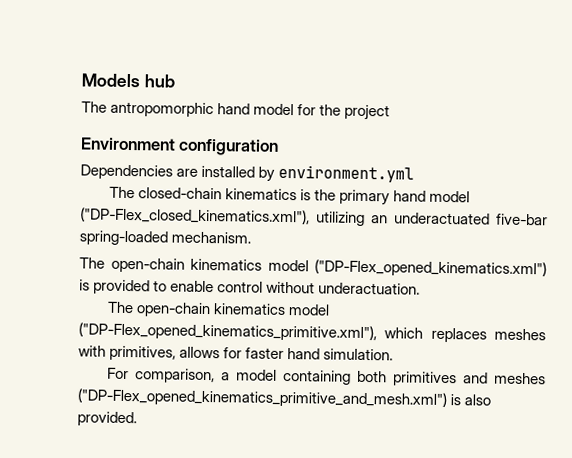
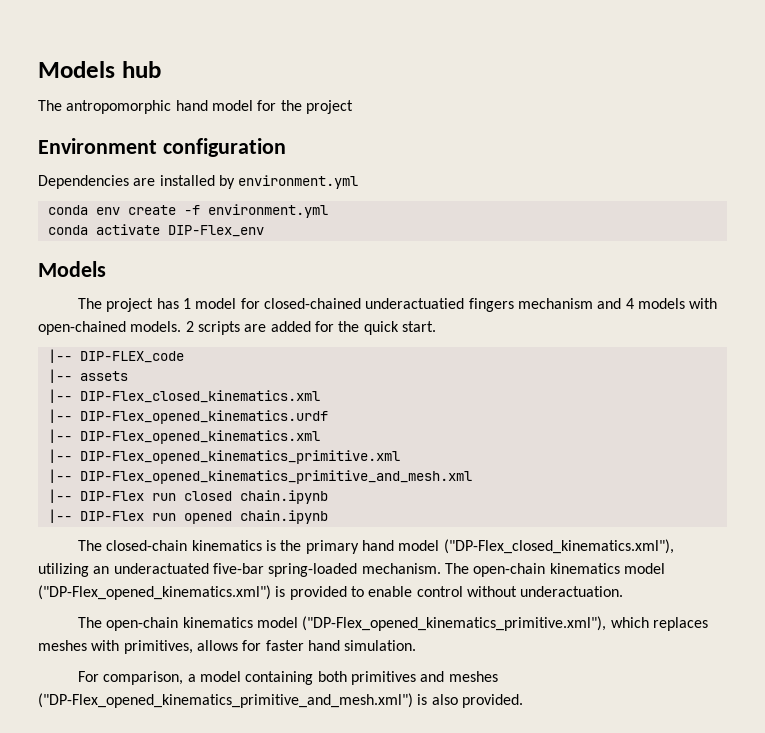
+ conda env create -f environment.yml
+ conda activate DIP-Flex_env
+ Models
+ The project has 1 model for closed-chained underactuatied fingers mechanism and 4 models with open-chained models. 2 scripts are added for the quick start.
+ |-- DIP-FLEX_code
+ |-- assets
+ |-- DIP-Flex_closed_kinematics.xml
+ |-- DIP-Flex_opened_kinematics.urdf
+ |-- DIP-Flex_opened_kinematics.xml
+ |-- DIP-Flex_opened_kinematics_primitive.xml
+ |-- DIP-Flex_opened_kinematics_primitive_and_mesh.xml
+ |-- DIP-Flex run closed chain.ipynb
+ |-- DIP-Flex run opened chain.ipynb
- The closed-chain kinematics is the primary hand model ("DP-Flex_closed_kinematics.xml"), utilizing an underactuated five-bar spring-loaded mechanism.
- The open-chain kinematics model ("DP-Flex_opened_kinematics.xml") is provided to enable control without underactuation.
+ The closed-chain kinematics is the primary hand model ("DP-Flex_closed_kinematics.xml"), utilizing an underactuated five-bar spring-loaded mechanism. The open-chain kinematics model ("DP-Flex_opened_kinematics.xml") is provided to enable control without underactuation.

